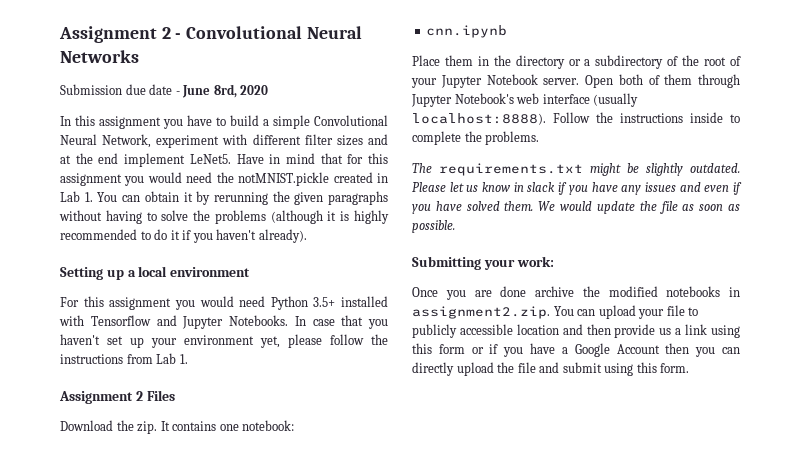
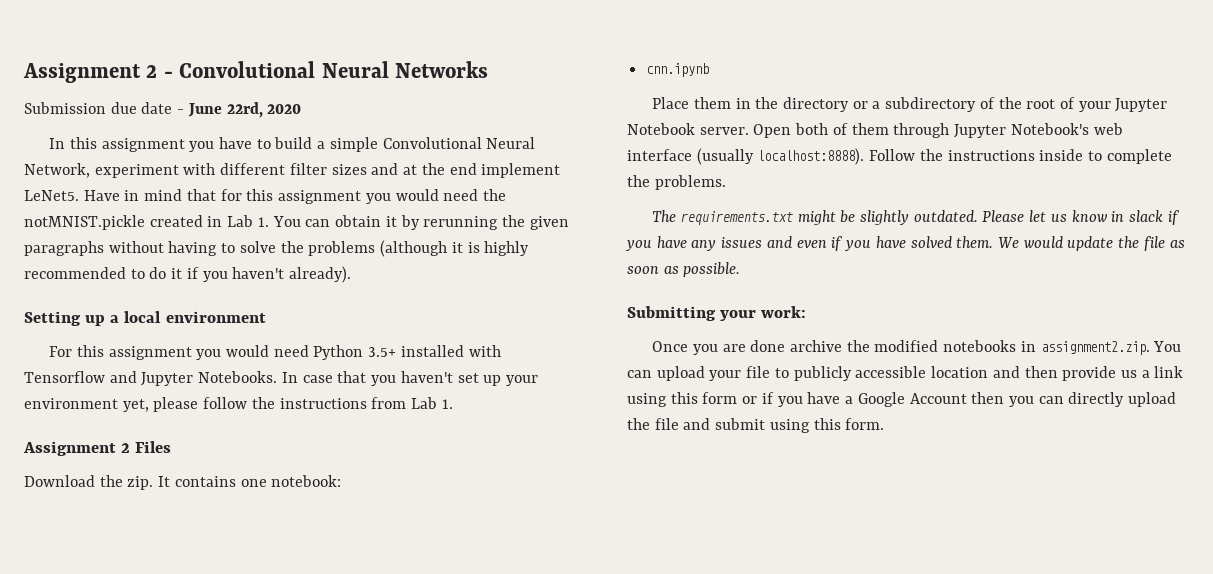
- Submission due date - June 8rd, 2020
+ Submission due date - June 22rd, 2020

